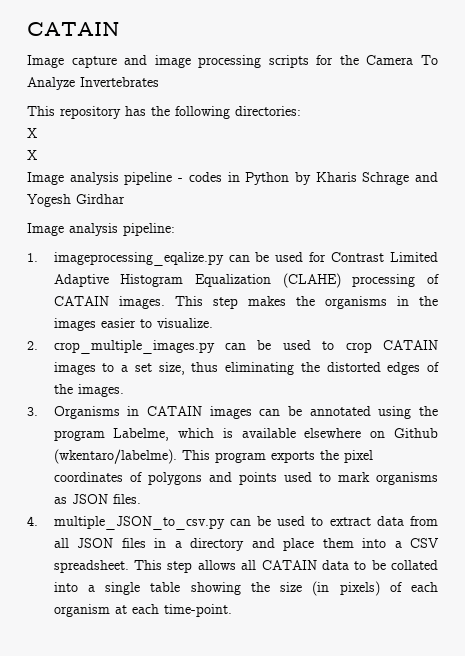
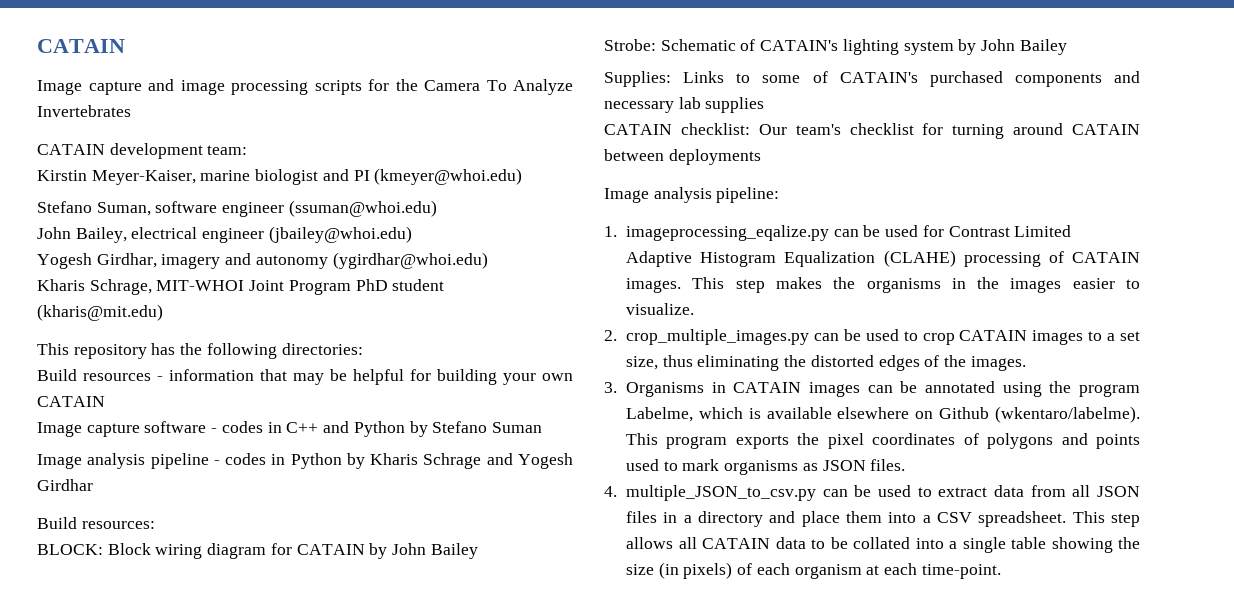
+ CATAIN development team:
+ Kirstin Meyer-Kaiser, marine biologist and PI (kmeyer@whoi.edu)
+ Stefano Suman, software engineer (ssuman@whoi.edu)
+ John Bailey, electrical engineer (jbailey@whoi.edu)
+ Yogesh Girdhar, imagery and autonomy (ygirdhar@whoi.edu)
+ Kharis Schrage, MIT-WHOI Joint Program PhD student (kharis@mit.edu)
  This repository has the following directories:
- X
- X
+ Build resources - information that may be helpful for building your own CATAIN
+ Image capture software - codes in C++ and Python by Stefano Suman
+ Build resources:
+ BLOCK: Block wiring diagram for CATAIN by John Bailey
+ Strobe: Schematic of CATAIN's lighting system by John Bailey
+ Supplies: Links to some of CATAIN's purchased components and necessary lab supplies
+ CATAIN checklist: Our team's checklist for turning around CATAIN between deployments

